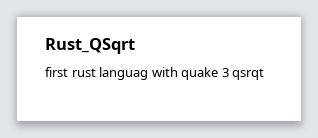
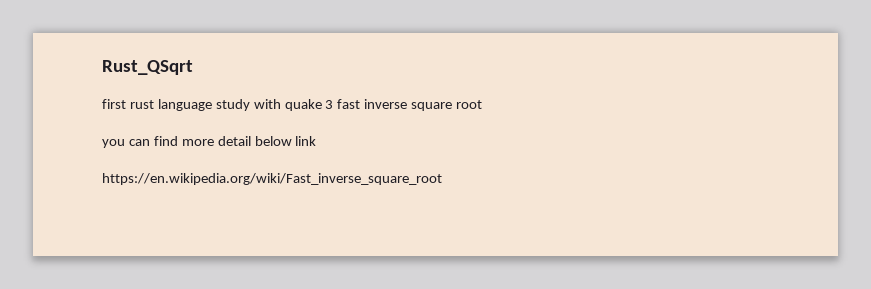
- first rust languag with quake 3 qsrqt
+ first rust language study with quake 3 fast inverse square root
+ you can find more detail below link
+ https://en.wikipedia.org/wiki/Fast_inverse_square_root

